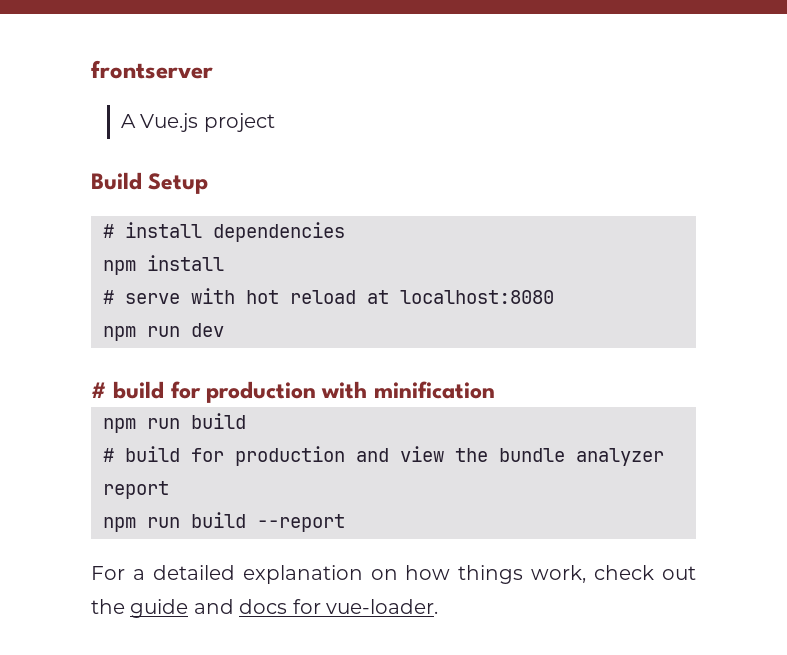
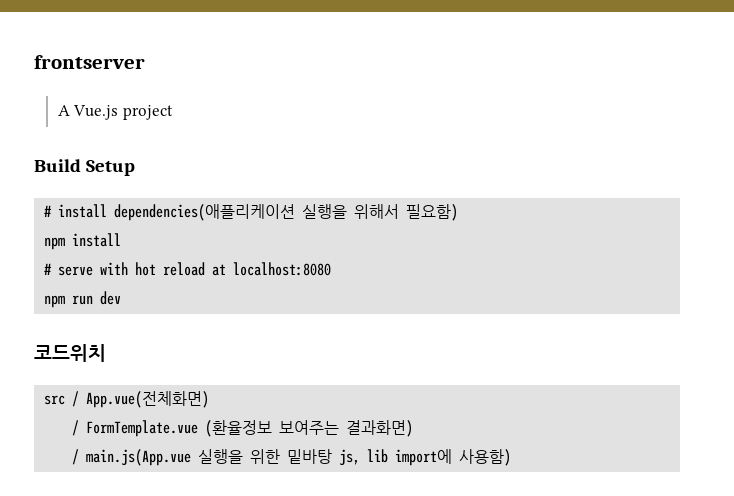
- # install dependencies
+ # install dependencies(애플리케이션 실행을 위해서 필요함)
- # build for production with minification
- npm run build
- # build for production and view the bundle analyzer report
- npm run build --report
- For a detailed explanation on how things work, check out the guide and docs for vue-loader.
+ 코드위치
+ src / App.vue(전체화면)
+ / FormTemplate.vue (환율정보 보여주는 결과화면)
+ / main.js(App.vue 실행을 위한 밑바탕 js, lib import에 사용함)

